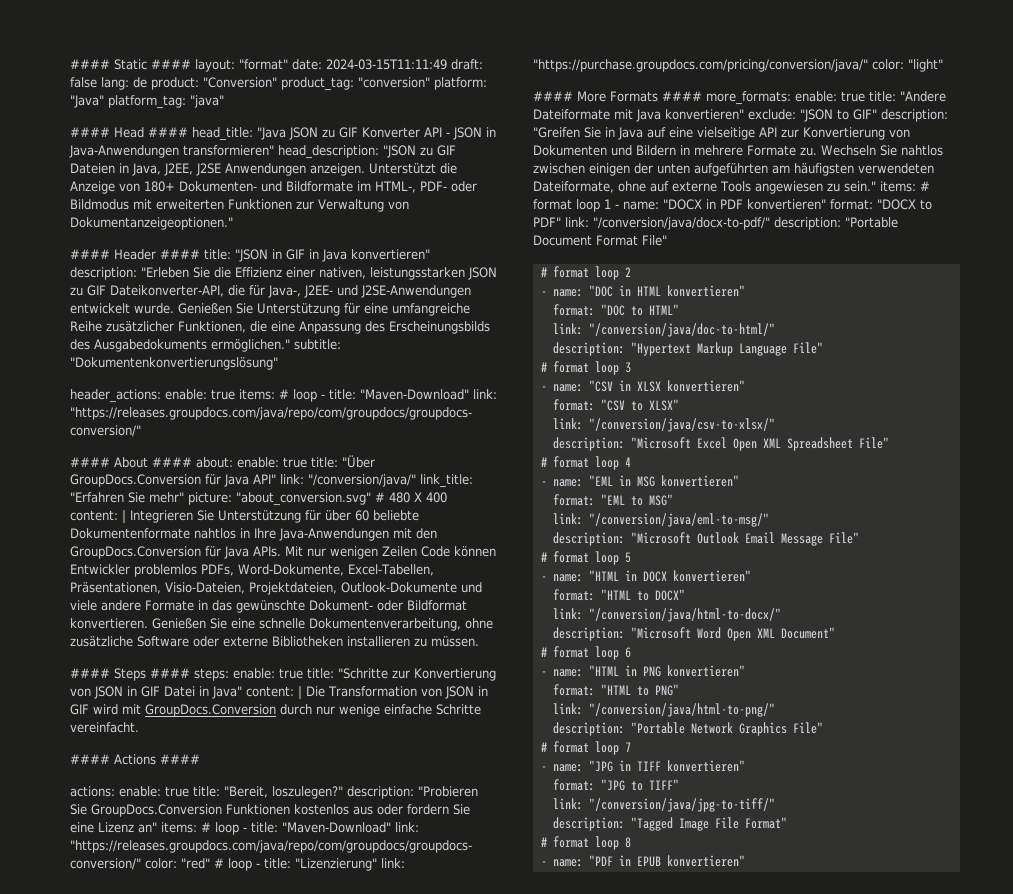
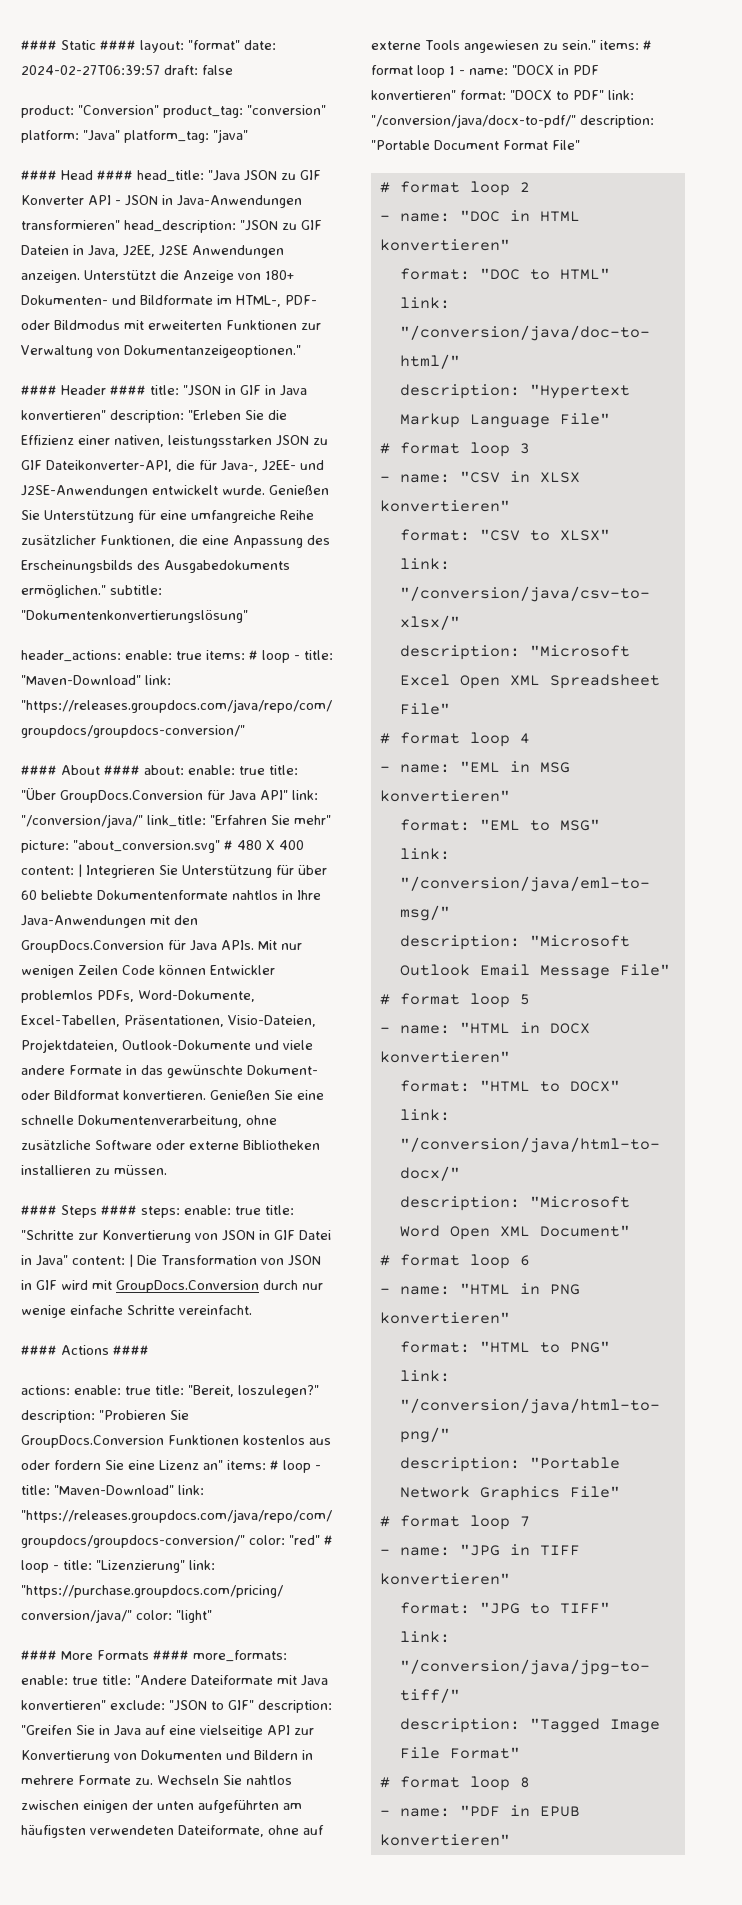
- #### Static #### layout: "format" date: 2024-03-15T11:11:49 draft: false lang: de product: "Conversion" product_tag: "conversion" platform: "Java" platform_tag: "java"
+ #### Static #### layout: "format" date: 2024-02-27T06:39:57 draft: false
+ product: "Conversion" product_tag: "conversion" platform: "Java" platform_tag: "java"

